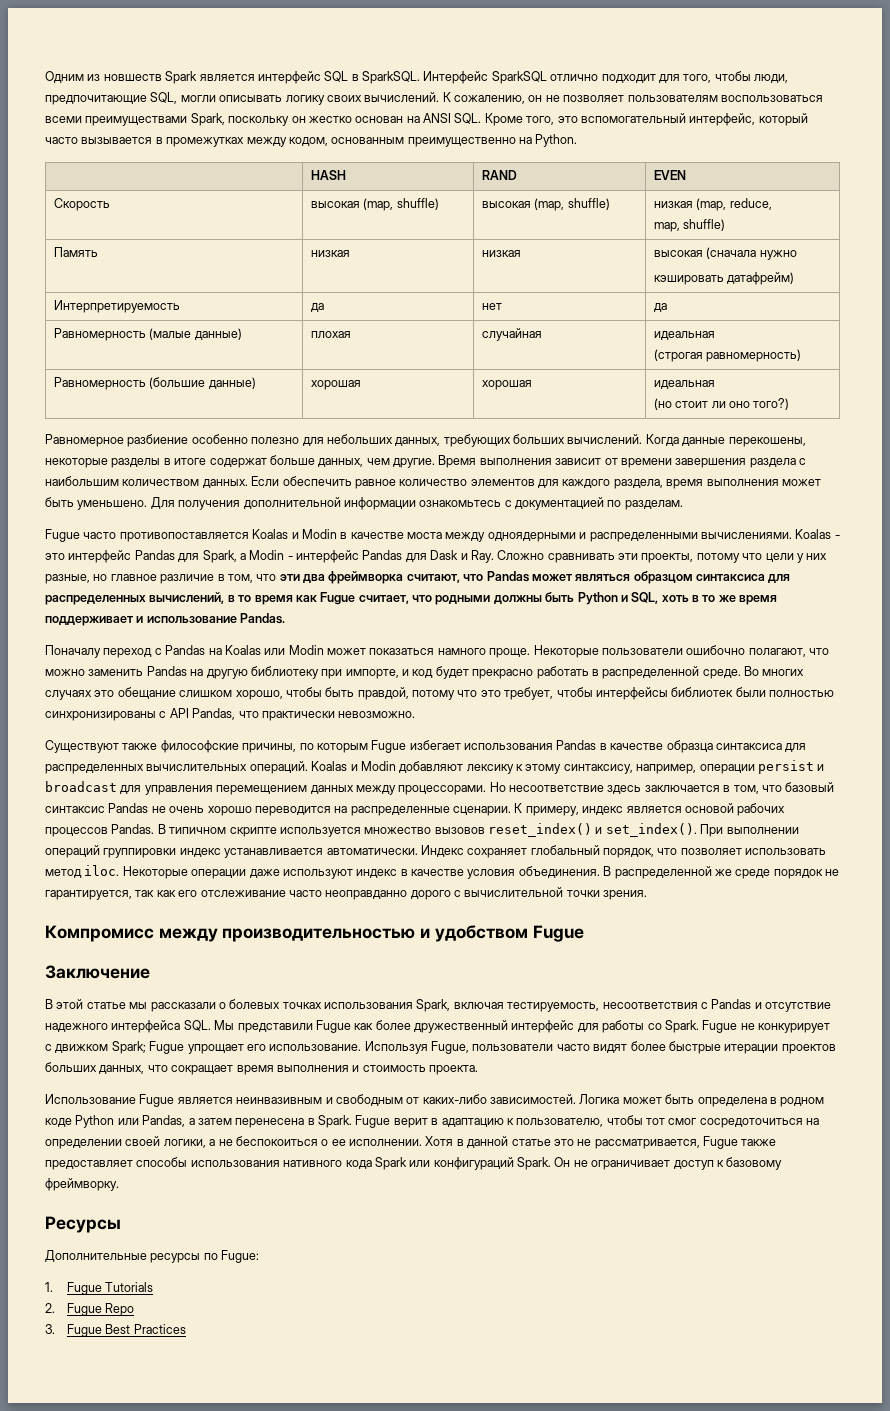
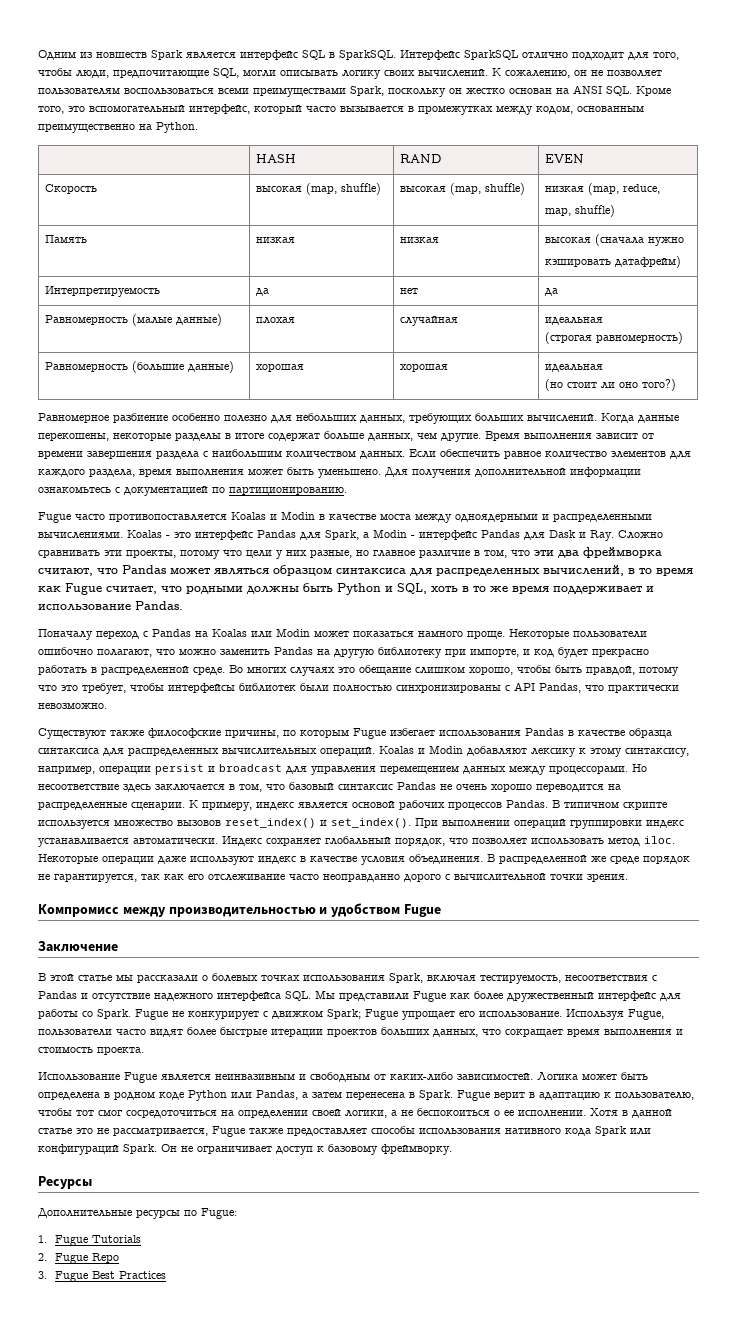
- Для получения дополнительной информации ознакомьтесь с документацией по разделам.
+ Для получения дополнительной информации ознакомьтесь с документацией по партиционированию.

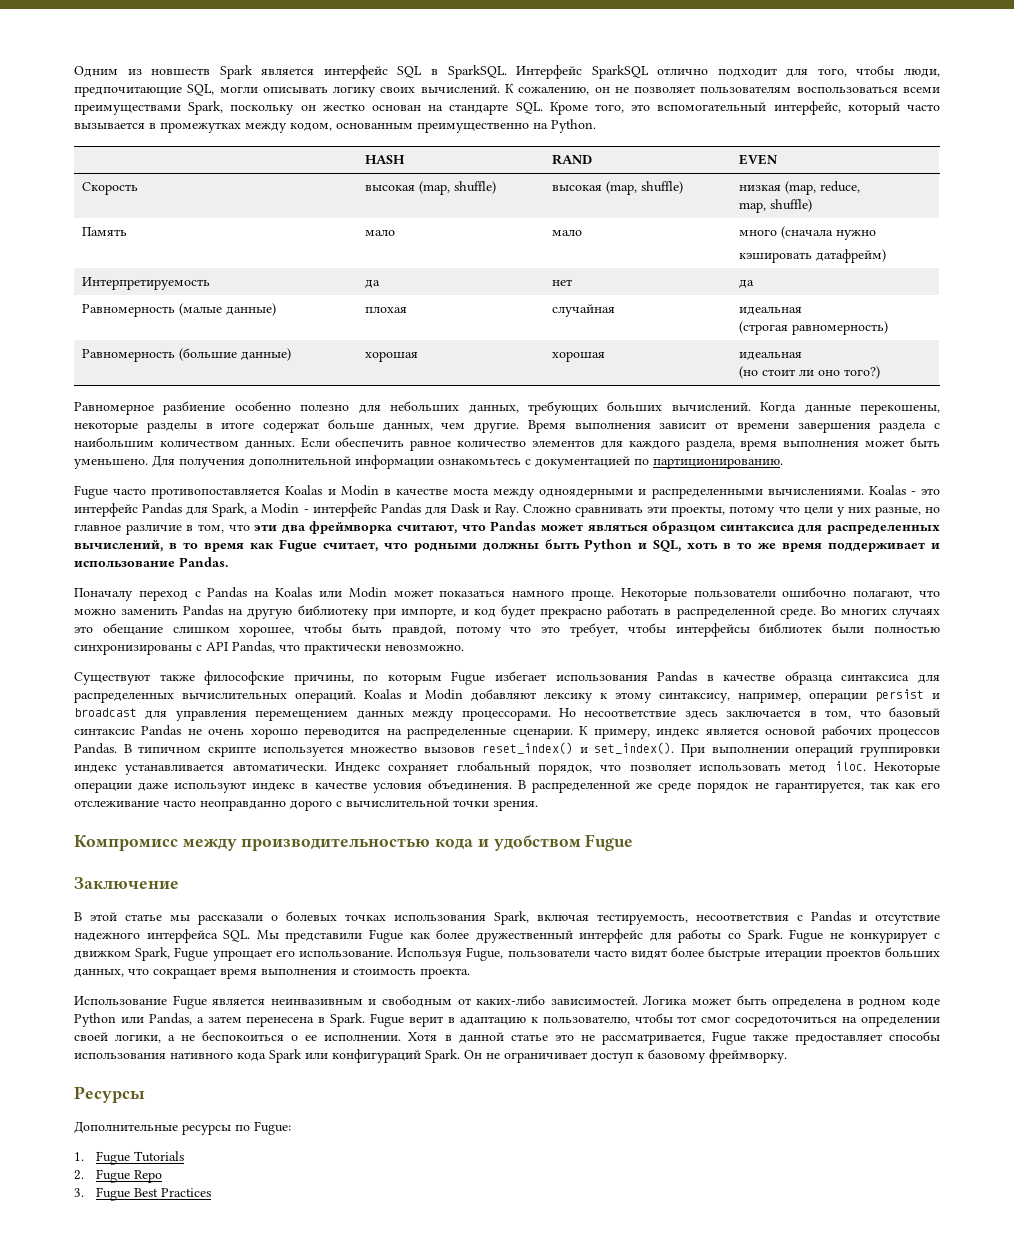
- К сожалению, он не позволяет пользователям воспользоваться всеми преимуществами Spark, поскольку он жестко основан на ANSI SQL. Кроме того, это вспомогательный интерфейс, который часто вызывается в промежутках между кодом, основанным преимущественно на Python.
+ К сожалению, он не позволяет пользователям воспользоваться всеми преимуществами Spark, поскольку он жестко основан на стандарте SQL. Кроме того, это вспомогательный интерфейс, который часто вызывается в промежутках между кодом, основанным преимущественно на Python.
- Память | низкая | низкая | высокая (сначала нужно
+ Память | мало | мало | много (сначала нужно
- Во многих случаях это обещание слишком хорошо, чтобы быть правдой, потому что это требует, чтобы интерфейсы библиотек были полностью синхронизированы с API Pandas, что практически невозможно.
+ Во многих случаях это обещание слишком хорошее, чтобы быть правдой, потому что это требует, чтобы интерфейсы библиотек были полностью синхронизированы с API Pandas, что практически невозможно.
- Компромисс между производительностью и удобством Fugue
+ Компромисс между производительностью кода и удобством Fugue
- Fugue не конкурирует с движком Spark; Fugue упрощает его использование.
+ Fugue не конкурирует с движком Spark, Fugue упрощает его использование.

